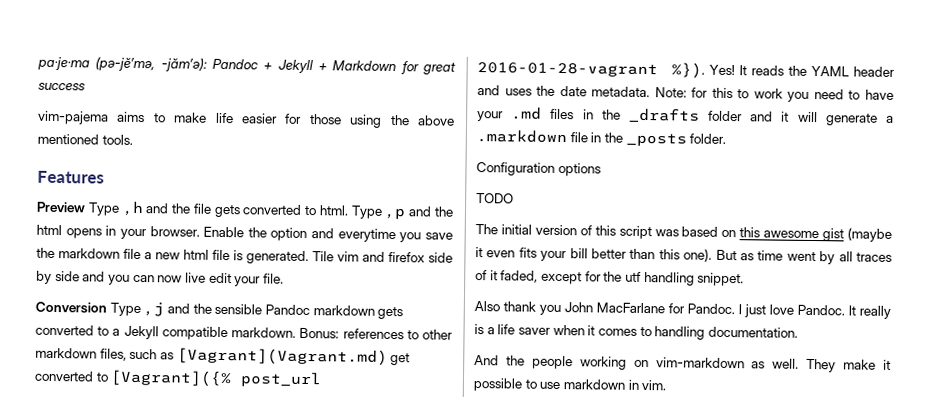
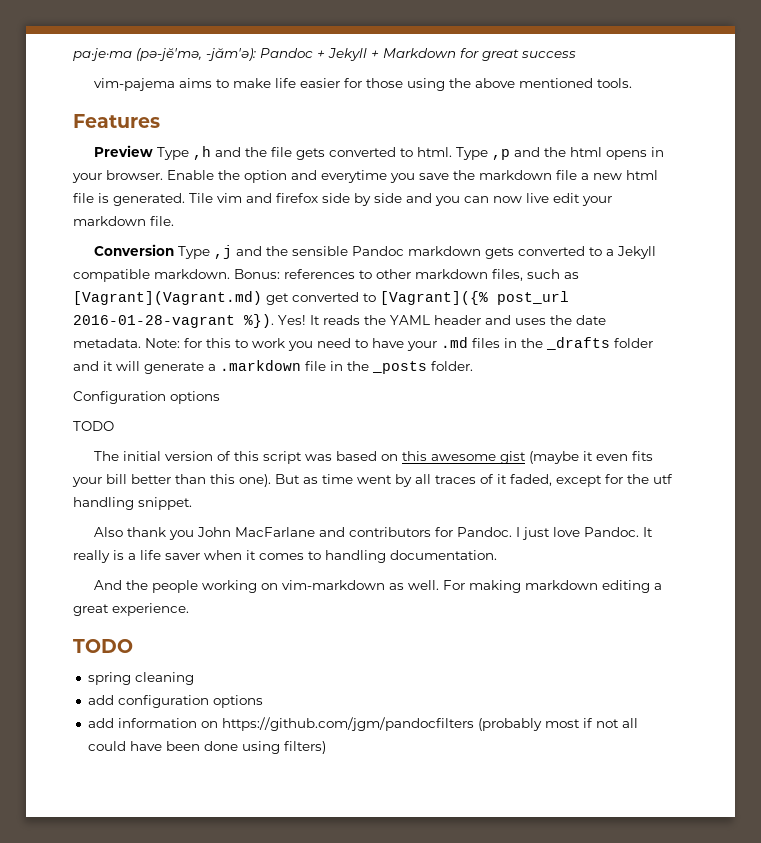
- Tile vim and firefox side by side and you can now live edit your file.
+ Tile vim and firefox side by side and you can now live edit your markdown file.
- Also thank you John MacFarlane for Pandoc.
+ Also thank you John MacFarlane and contributors for Pandoc.
- They make it possible to use markdown in vim.
+ For making markdown editing a great experience.
+ TODO
+ spring cleaning
+ add configuration options
+ add information on https://github.com/jgm/pandocfilters (probably most if not all could have been done using filters)

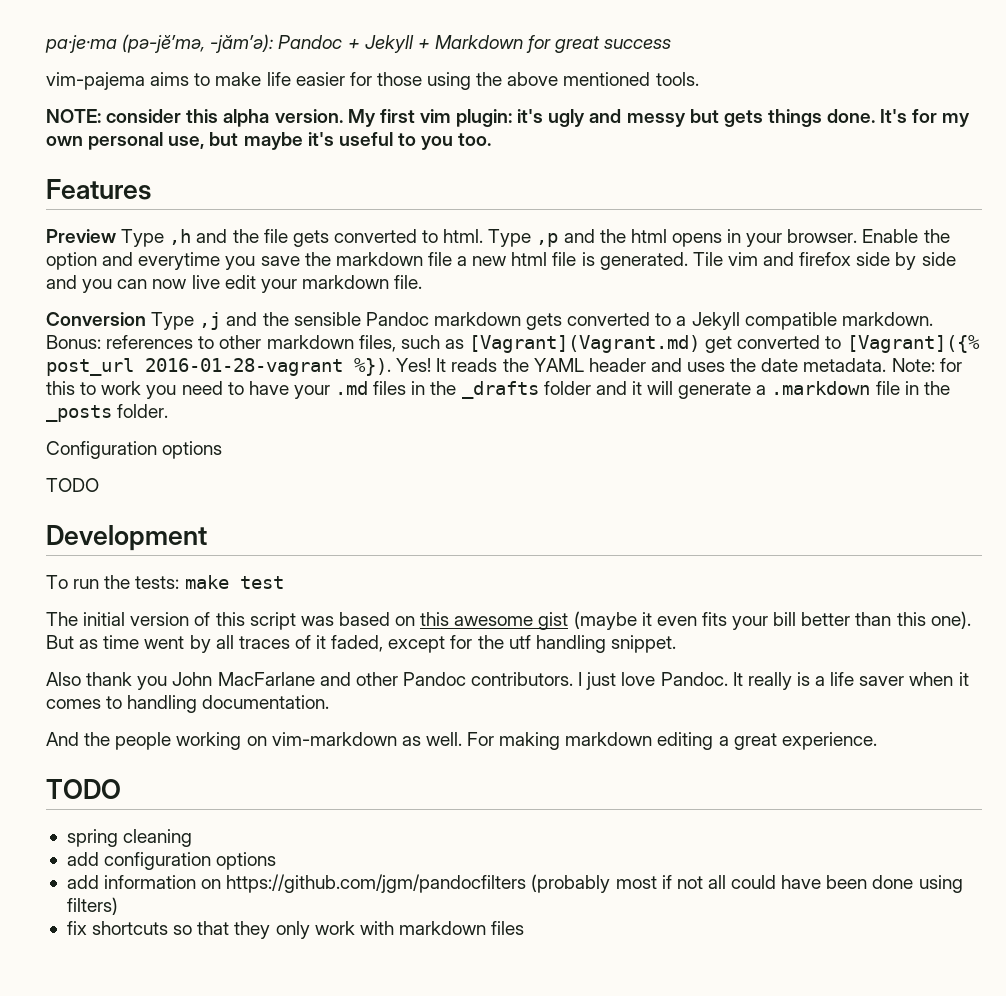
+ NOTE: consider this alpha version. My first vim plugin: it's ugly and messy but gets things done. It's for my own personal use, but maybe it's useful to you too.
+ Development
+ To run the tests: make test
- Also thank you John MacFarlane and contributors for Pandoc.
+ Also thank you John MacFarlane and other Pandoc contributors.
+ fix shortcuts so that they only work with markdown files

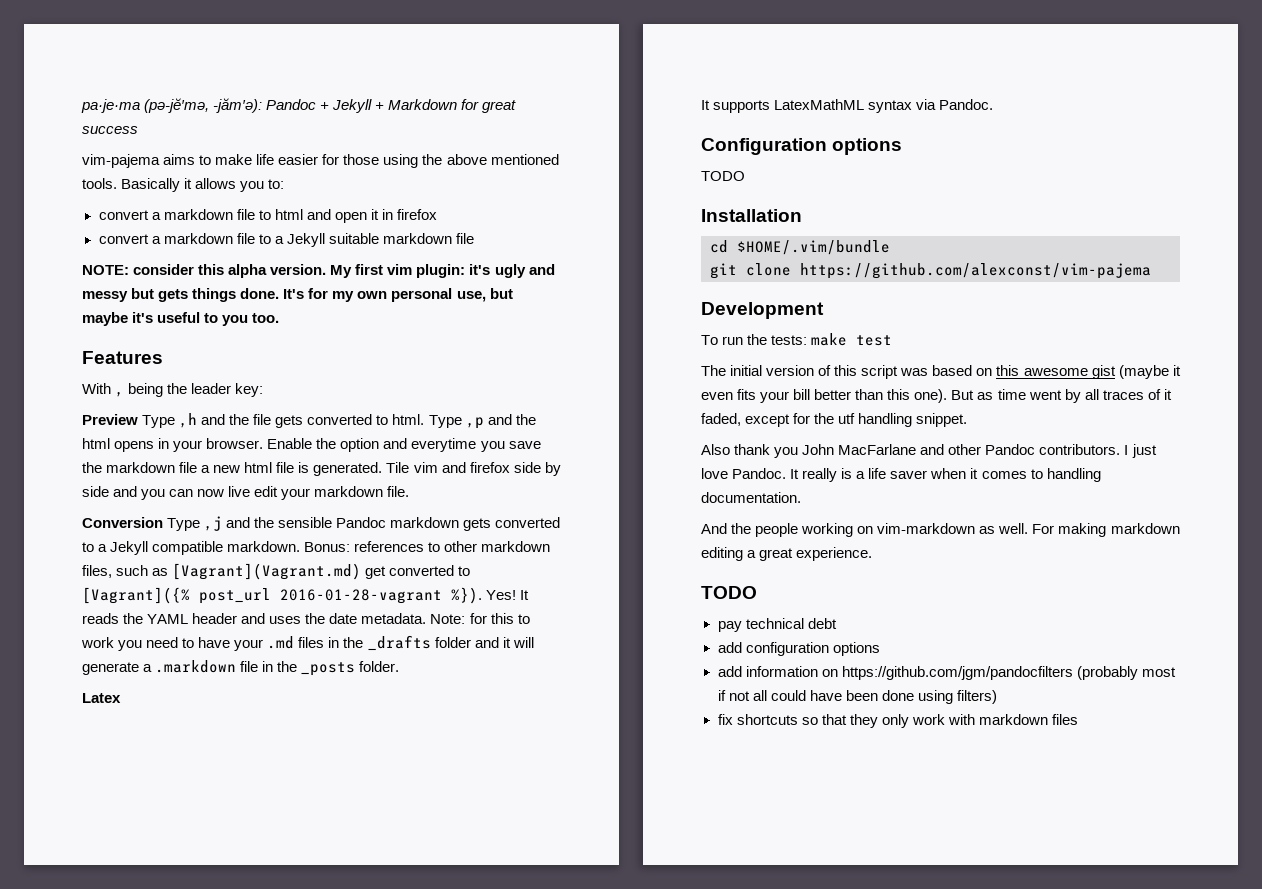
+ Basically it allows you to:
+ convert a markdown file to html and open it in firefox
+ convert a markdown file to a Jekyll suitable markdown file
+ With , being the leader key:
+ Latex
+ It supports LatexMathML syntax via Pandoc.
  Configuration options
  TODO
+ Installation
+ cd $HOME/.vim/bundle
+ git clone https://github.com/alexconst/vim-pajema
- spring cleaning
+ pay technical debt

